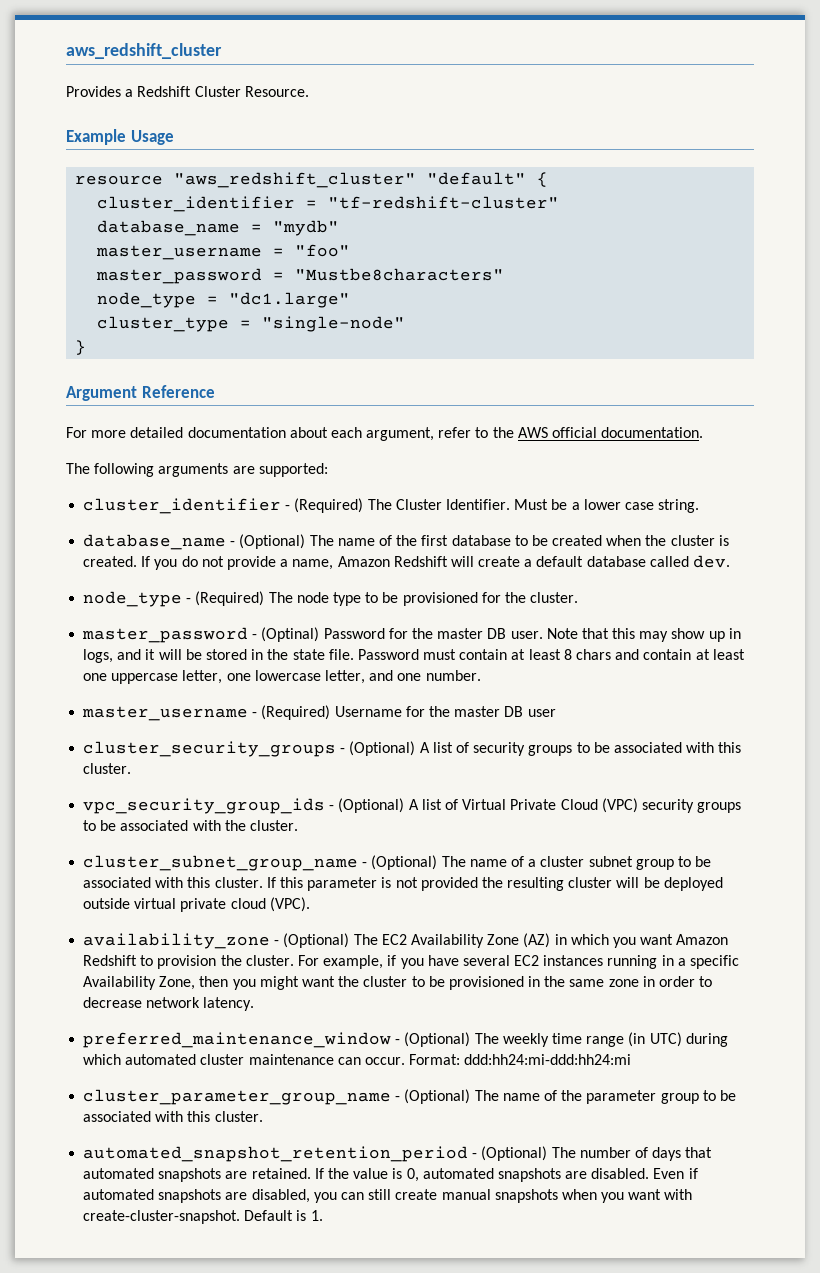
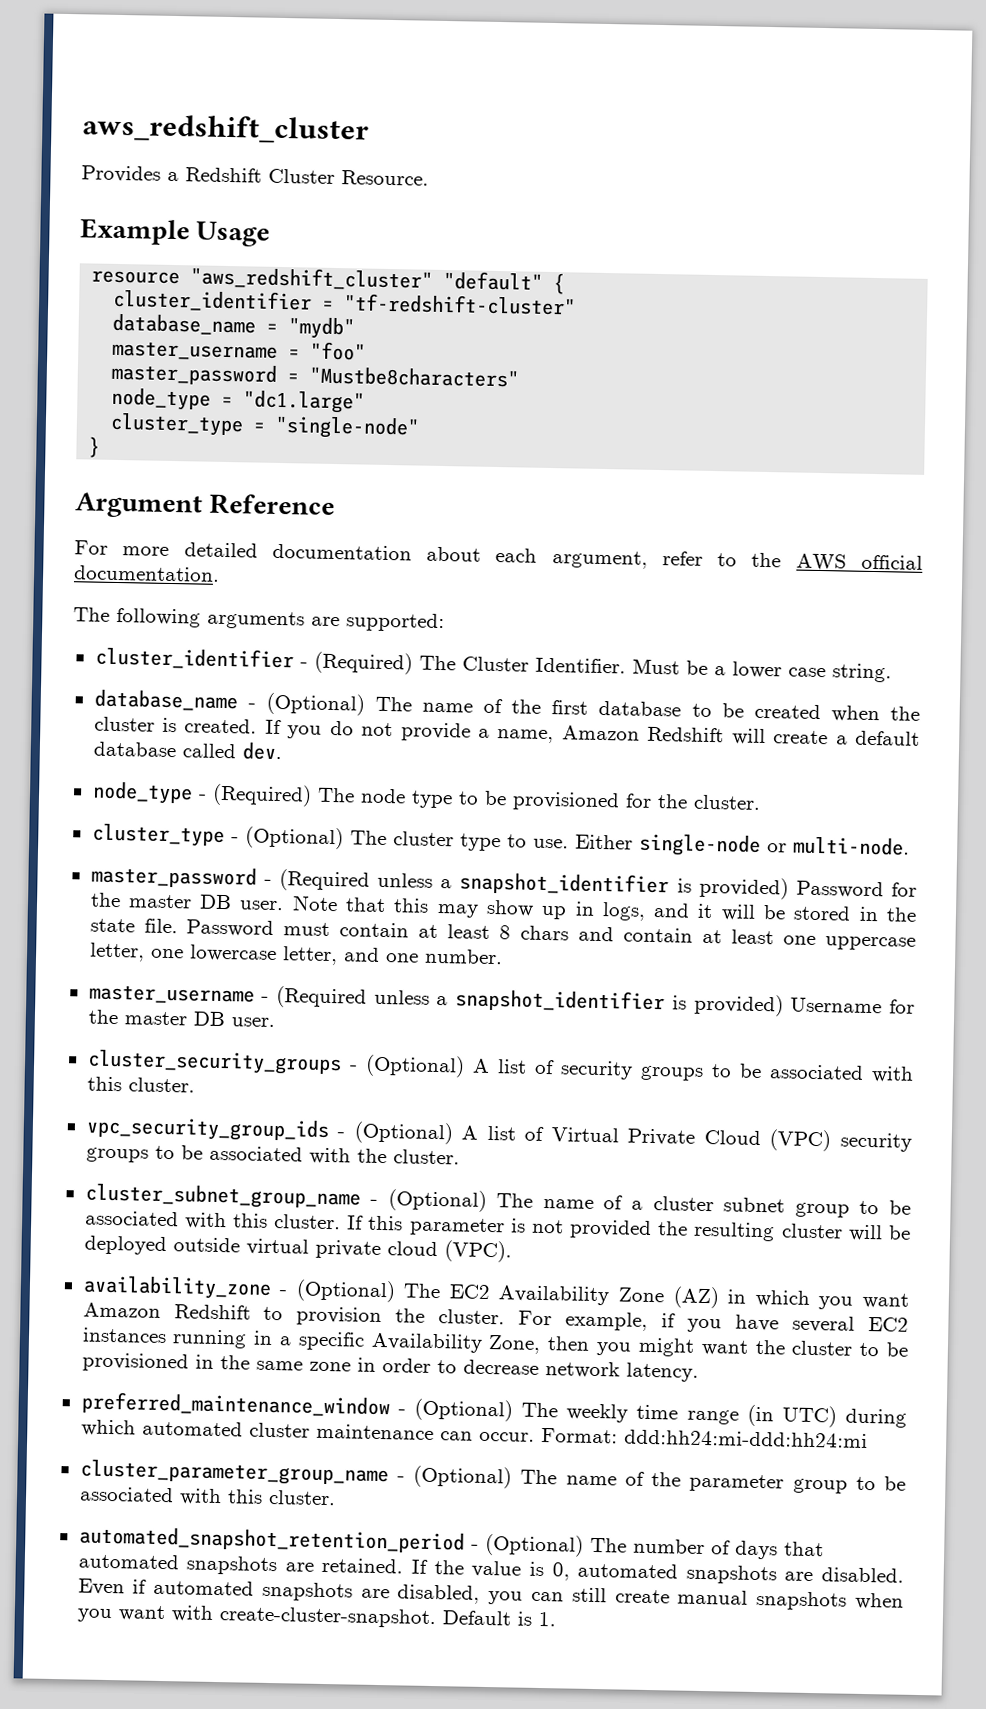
- master_password - (Optinal) Password for the master DB user.
+ cluster_type - (Optional) The cluster type to use. Either single-node or multi-node.
+ master_password - (Required unless a snapshot_identifier is provided) Password for the master DB user.
- master_username - (Required) Username for the master DB user
+ master_username - (Required unless a snapshot_identifier is provided) Username for the master DB user.

